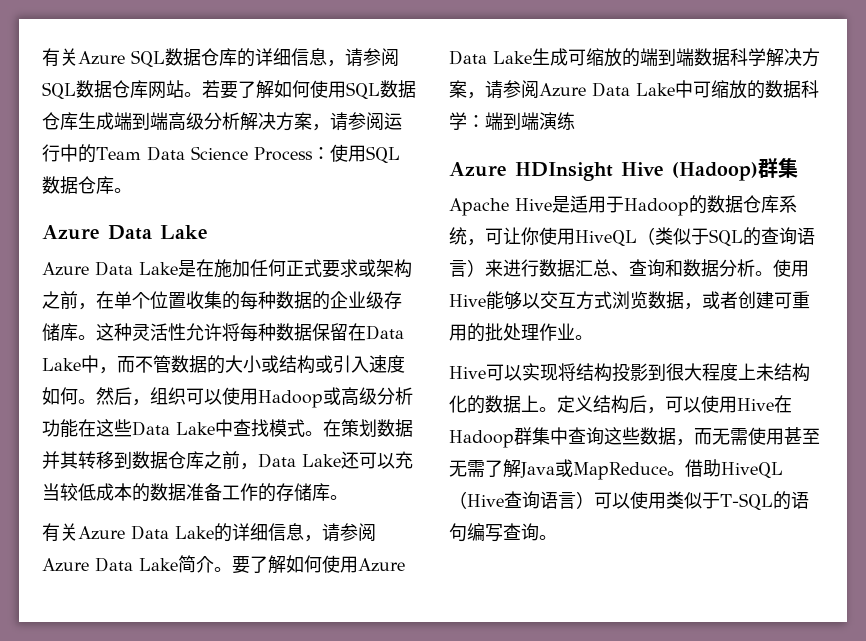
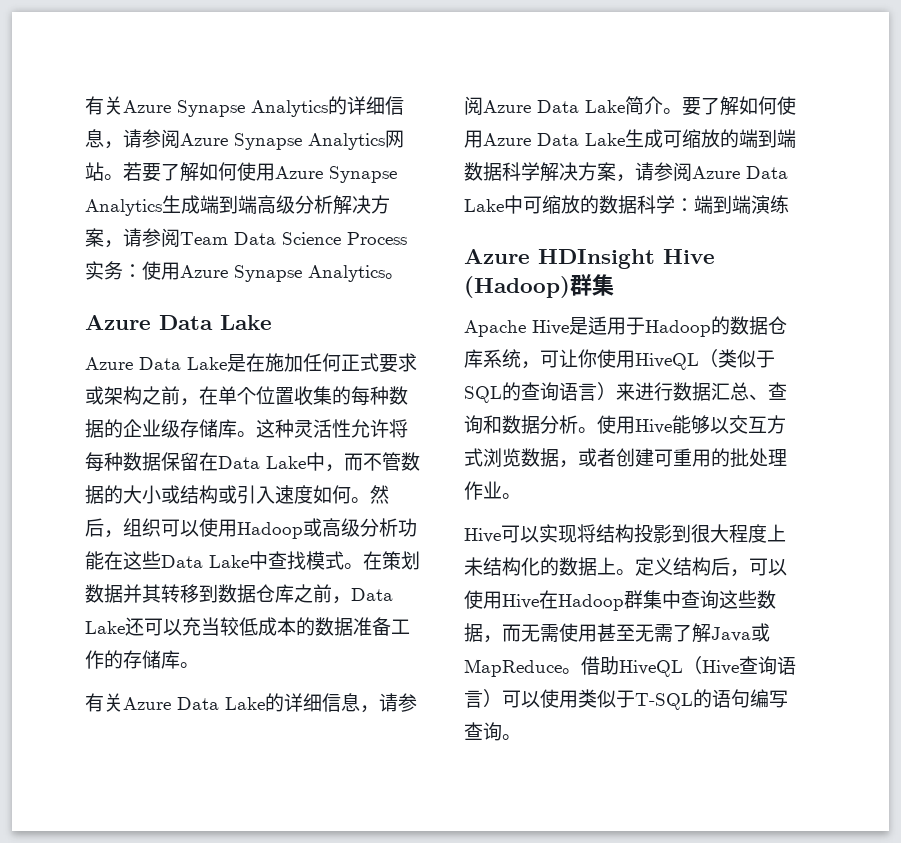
- 有关Azure SQL数据仓库的详细信息，请参阅SQL数据仓库网站。
+ 有关Azure Synapse Analytics的详细信息，请参阅Azure Synapse Analytics网站。
- 若要了解如何使用SQL数据仓库生成端到端高级分析解决方案，请参阅运行中的Team Data Science Process：使用SQL数据仓库。
+ 若要了解如何使用Azure Synapse Analytics生成端到端高级分析解决方案，请参阅Team Data Science Process实务：使用Azure Synapse Analytics。

